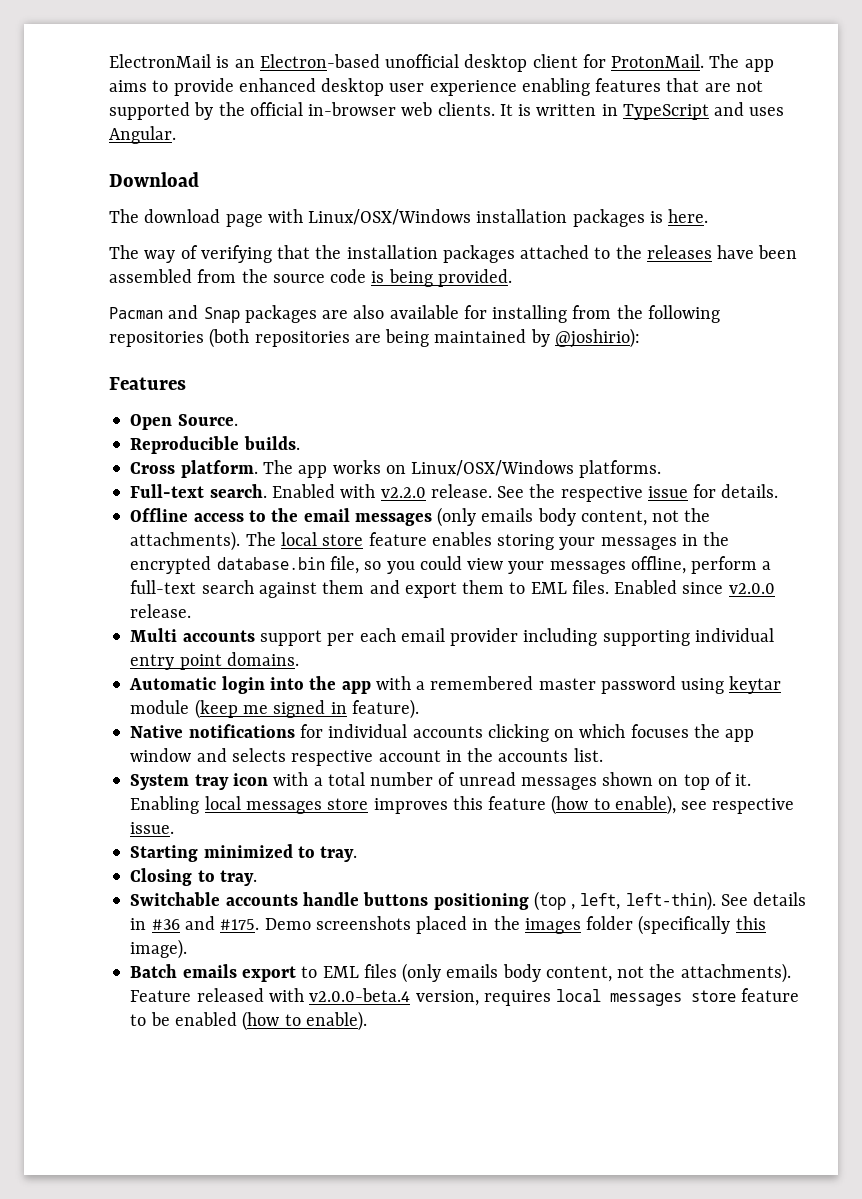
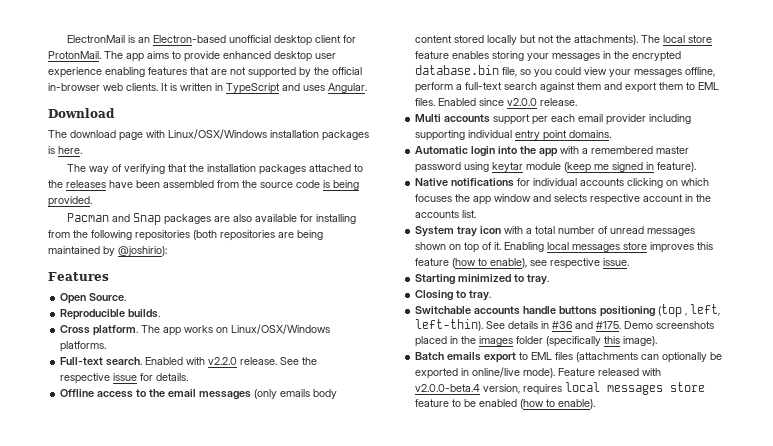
- Offline access to the email messages (only emails body content, not the attachments).
+ Offline access to the email messages (only emails body content stored locally but not the attachments).
- Batch emails export to EML files (only emails body content, not the attachments).
+ Batch emails export to EML files (attachments can optionally be exported in online/live mode).

